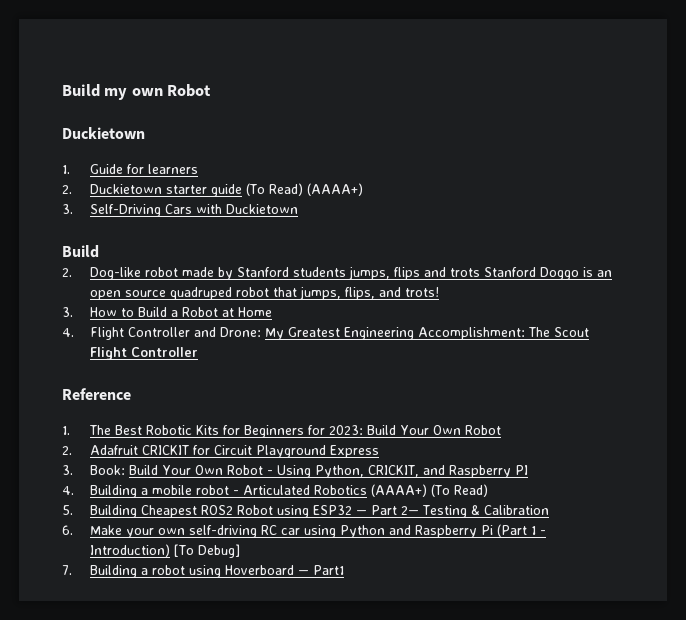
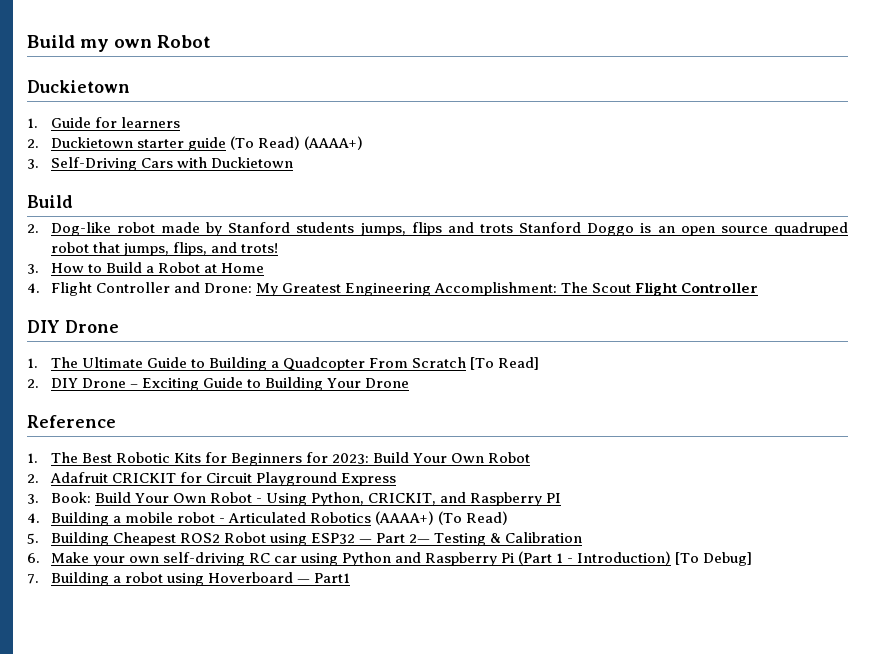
  4. Flight Controller and Drone: My Greatest Engineering Accomplishment: The Scout Flight Controller
+ DIY Drone
+ 1. The Ultimate Guide to Building a Quadcopter From Scratch [To Read]
+ 2. DIY Drone – Exciting Guide to Building Your Drone

